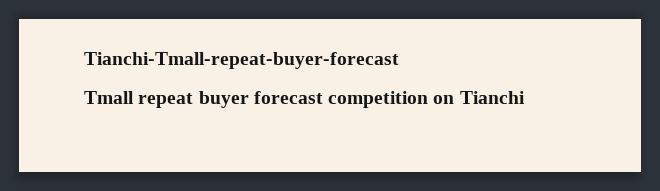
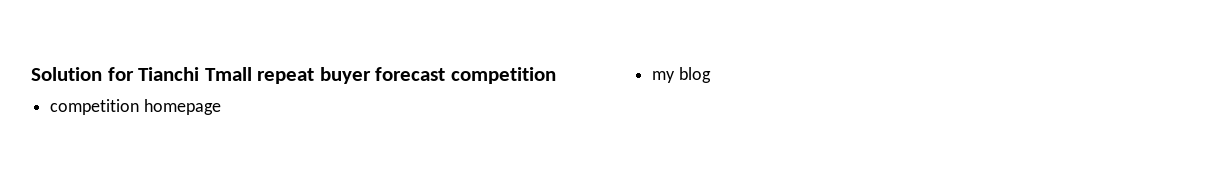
- Tianchi-Tmall-repeat-buyer-forecast
- Tmall repeat buyer forecast competition on Tianchi
+ Solution for Tianchi Tmall repeat buyer forecast competition
+ competition homepage
+ my blog

